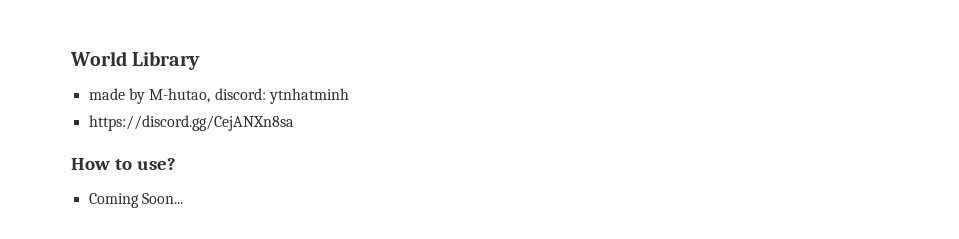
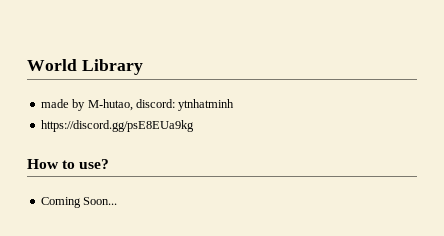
- https://discord.gg/CejANXn8sa
+ https://discord.gg/psE8EUa9kg

